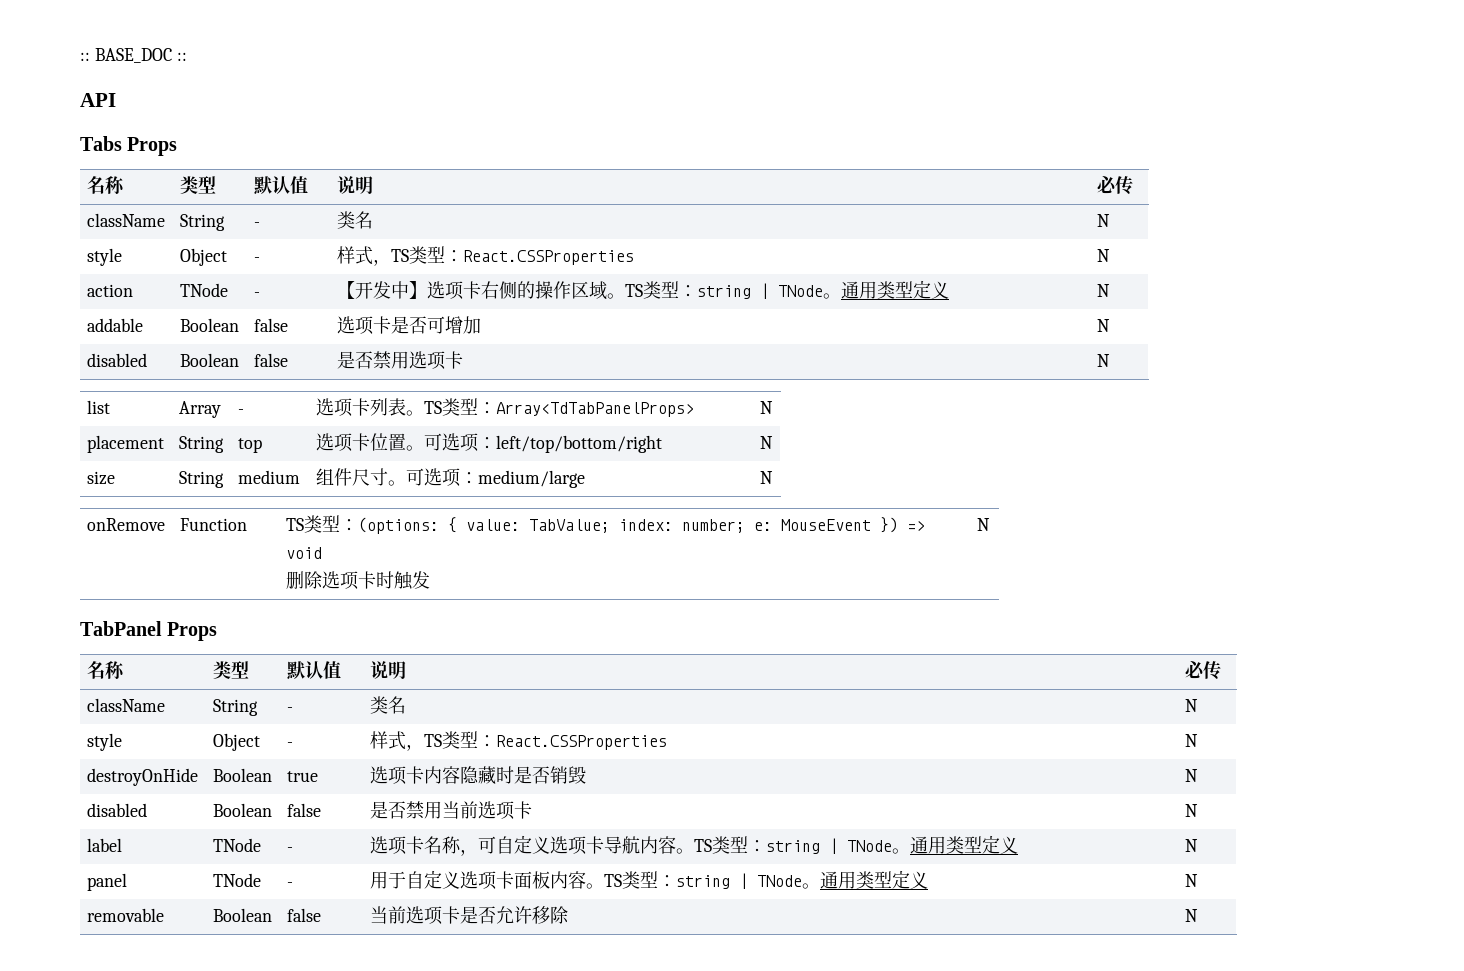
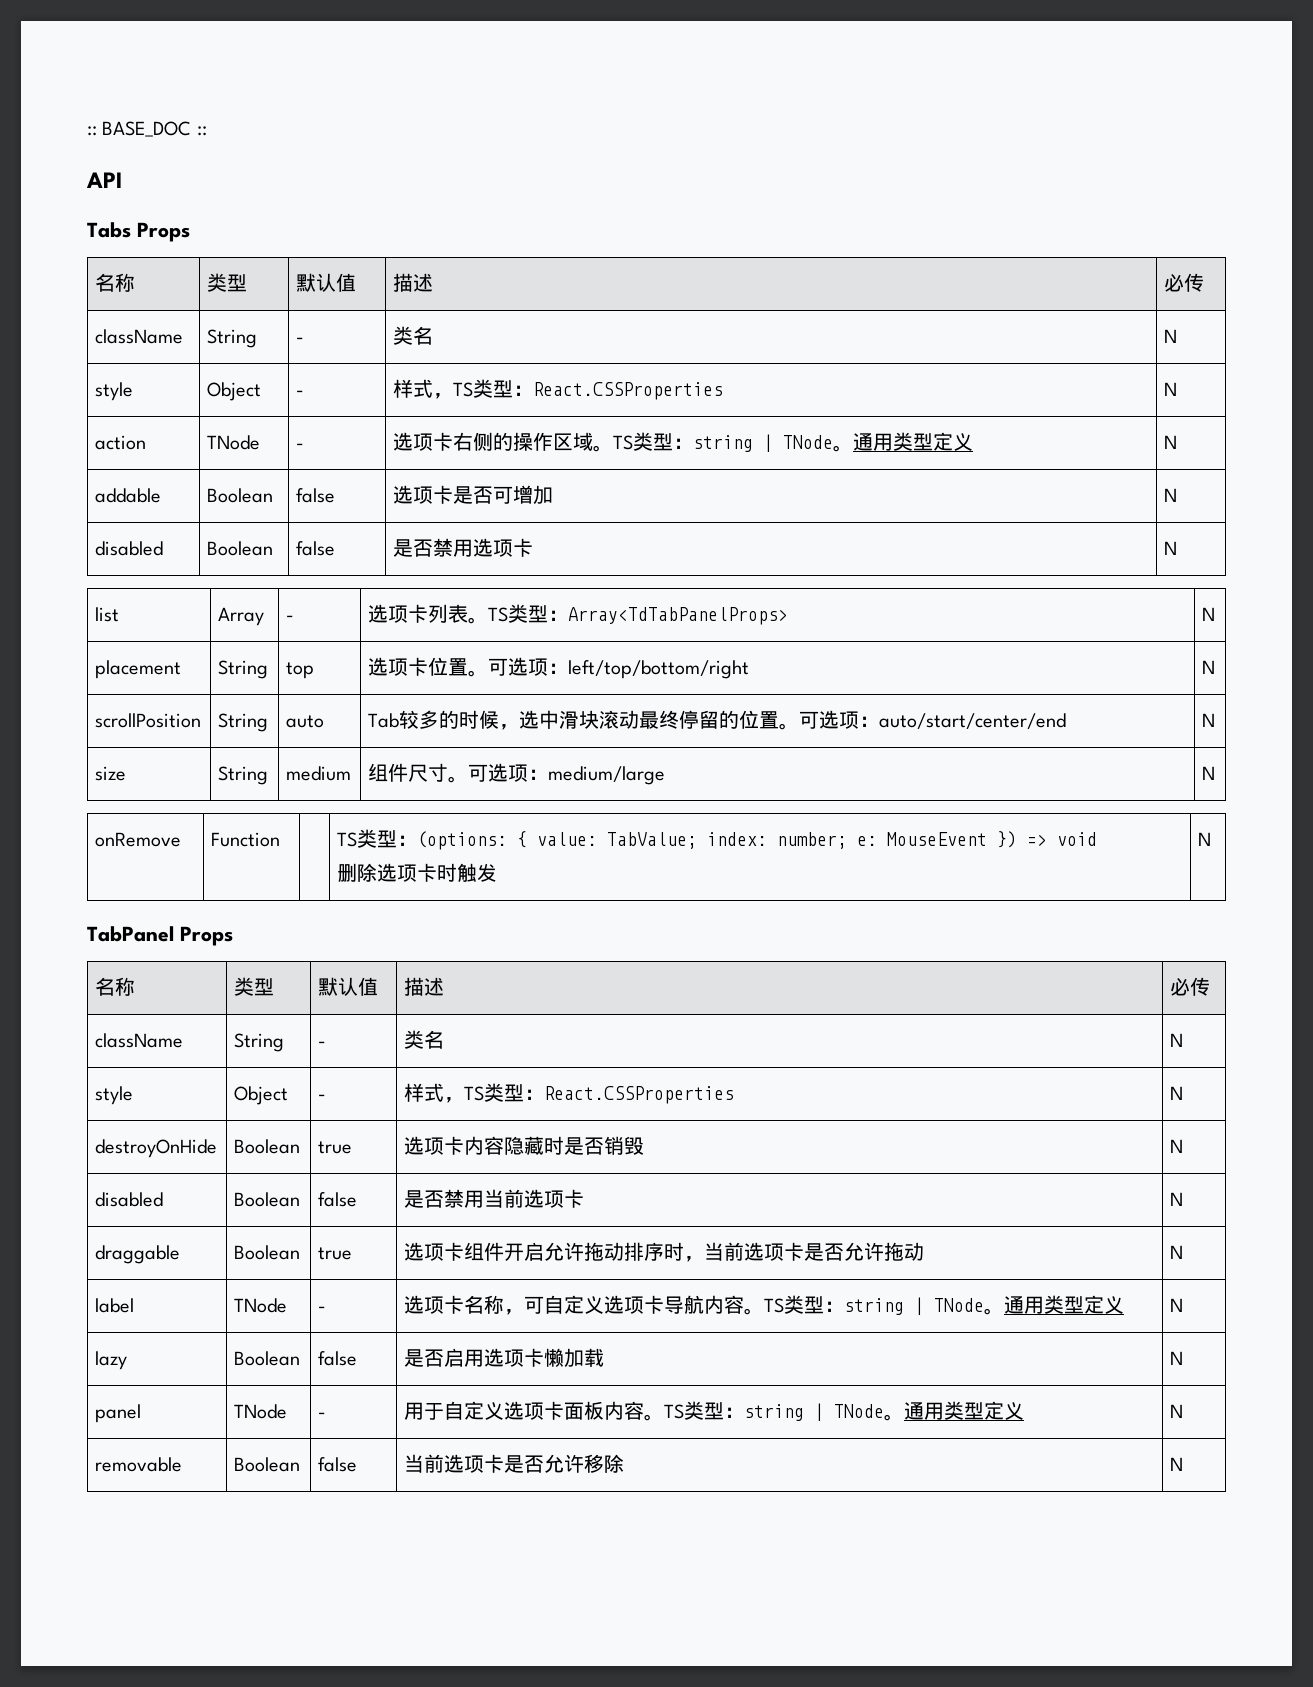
  Tabs Props
- 名称 | 类型 | 默认值 | 说明 | 必传
+ 名称 | 类型 | 默认值 | 描述 | 必传
- action | TNode | - | 【开发中】选项卡右侧的操作区域。TS类型：string | TNode。通用类型定义 | N
+ action | TNode | - | 选项卡右侧的操作区域。TS类型：string | TNode。通用类型定义 | N
+ scrollPosition | String | auto | Tab较多的时候，选中滑块滚动最终停留的位置。可选项：auto/start/center/end | N
  TabPanel Props
- 名称 | 类型 | 默认值 | 说明 | 必传
+ 名称 | 类型 | 默认值 | 描述 | 必传
+ draggable | Boolean | true | 选项卡组件开启允许拖动排序时，当前选项卡是否允许拖动 | N
+ lazy | Boolean | false | 是否启用选项卡懒加载 | N

